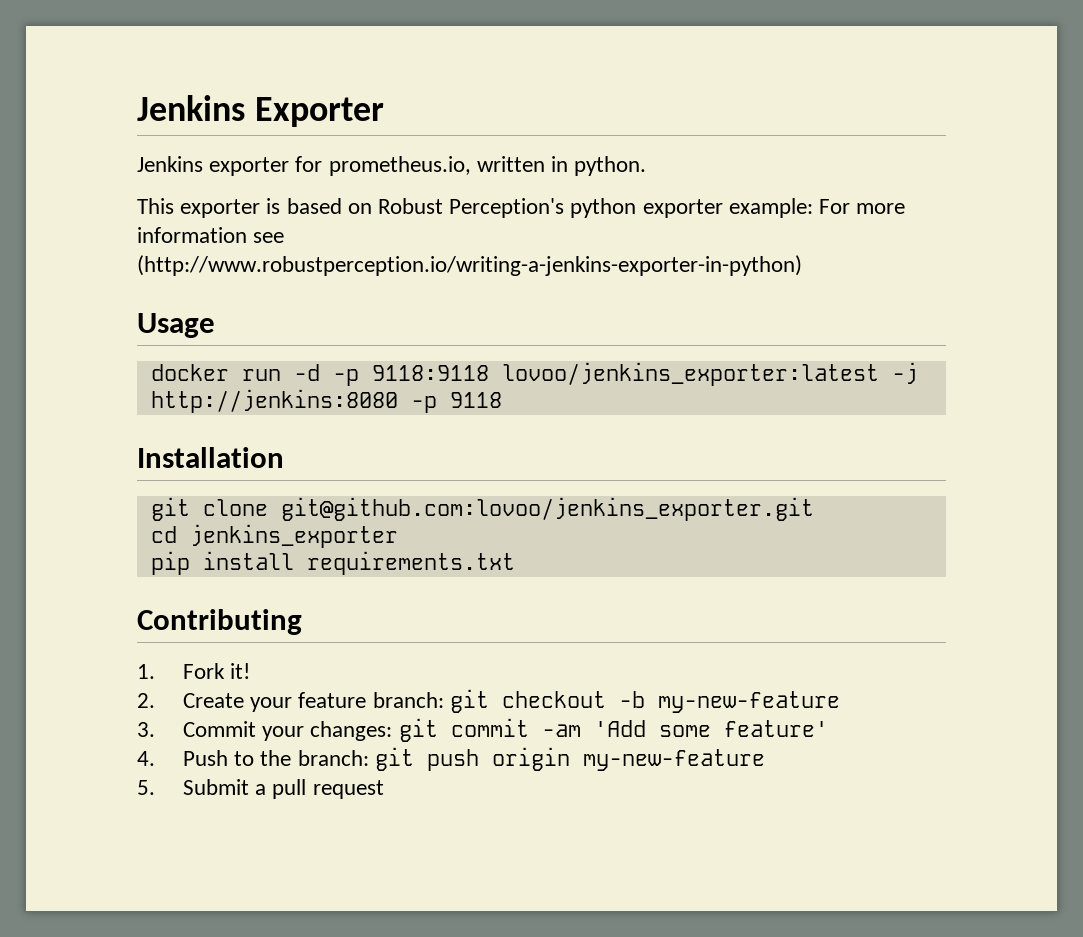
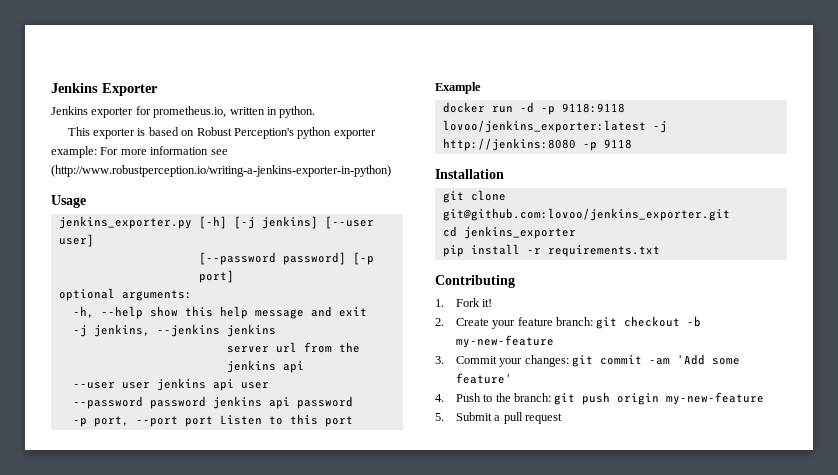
+ jenkins_exporter.py [-h] [-j jenkins] [--user user]
+ [--password password] [-p port]
+ optional arguments:
+ -h, --help show this help message and exit
+ -j jenkins, --jenkins jenkins
+ server url from the jenkins api
+ --user user jenkins api user
+ --password password jenkins api password
+ -p port, --port port Listen to this port
+ Example
- pip install requirements.txt
+ pip install -r requirements.txt

